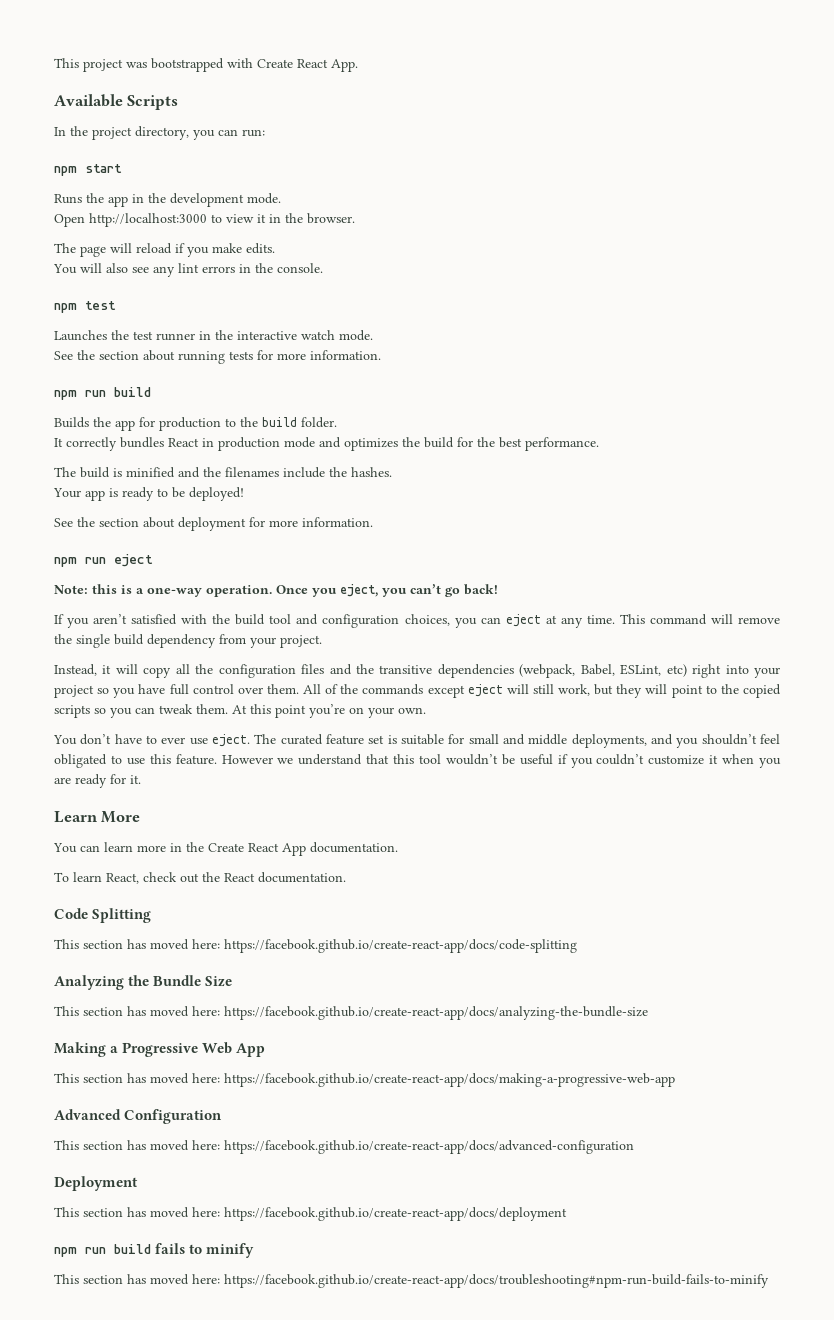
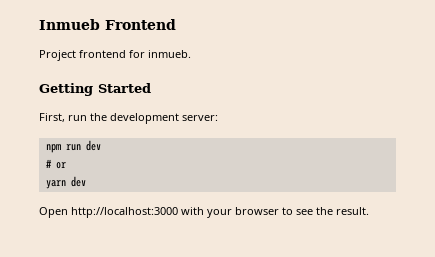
- This project was bootstrapped with Create React App.
- Available Scripts
- In the project directory, you can run:
- npm start
- Runs the app in the development mode.
- Open http://localhost:3000 to view it in the browser.
- The page will reload if you make edits.
- You will also see any lint errors in the console.
- npm test
- Launches the test runner in the interactive watch mode.
- See the section about running tests for more information.
- npm run build
- Builds the app for production to the build folder.
- It correctly bundles React in production mode and optimizes the build for the best performance.
- The build is minified and the filenames include the hashes.
- Your app is ready to be deployed!
- See the section about deployment for more information.
- npm run eject
- Note: this is a one-way operation. Once you eject, you can’t go back!
- If you aren’t satisfied with the build tool and configuration choices, you can eject at any time. This command will remove the single build dependency from your project.
- Instead, it will copy all the configuration files and the transitive dependencies (webpack, Babel, ESLint, etc) right into your project so you have full control over them. All of the commands except eject will still work, but they will point to the copied scripts so you can tweak them. At this point you’re on your own.
- You don’t have to ever use eject. The curated feature set is suitable for small and middle deployments, and you shouldn’t feel obligated to use this feature. However we understand that this tool wouldn’t be useful if you couldn’t customize it when you are ready for it.
- Learn More
- You can learn more in the Create React App documentation.
- To learn React, check out the React documentation.
- Code Splitting
- This section has moved here: https://facebook.github.io/create-react-app/docs/code-splitting
- Analyzing the Bundle Size
- This section has moved here: https://facebook.github.io/create-react-app/docs/analyzing-the-bundle-size
- Making a Progressive Web App
- This section has moved here: https://facebook.github.io/create-react-app/docs/making-a-progressive-web-app
- Advanced Configuration
- This section has moved here: https://facebook.github.io/create-react-app/docs/advanced-configuration
- Deployment
- This section has moved here: https://facebook.github.io/create-react-app/docs/deployment
- npm run build fails to minify
- This section has moved here: https://facebook.github.io/create-react-app/docs/troubleshooting#npm-run-build-fails-to-minify
+ Inmueb Frontend
+ Project frontend for inmueb.
+ Getting Started
+ First, run the development server:
+ npm run dev
+ # or
+ yarn dev
+ Open http://localhost:3000 with your browser to see the result.

